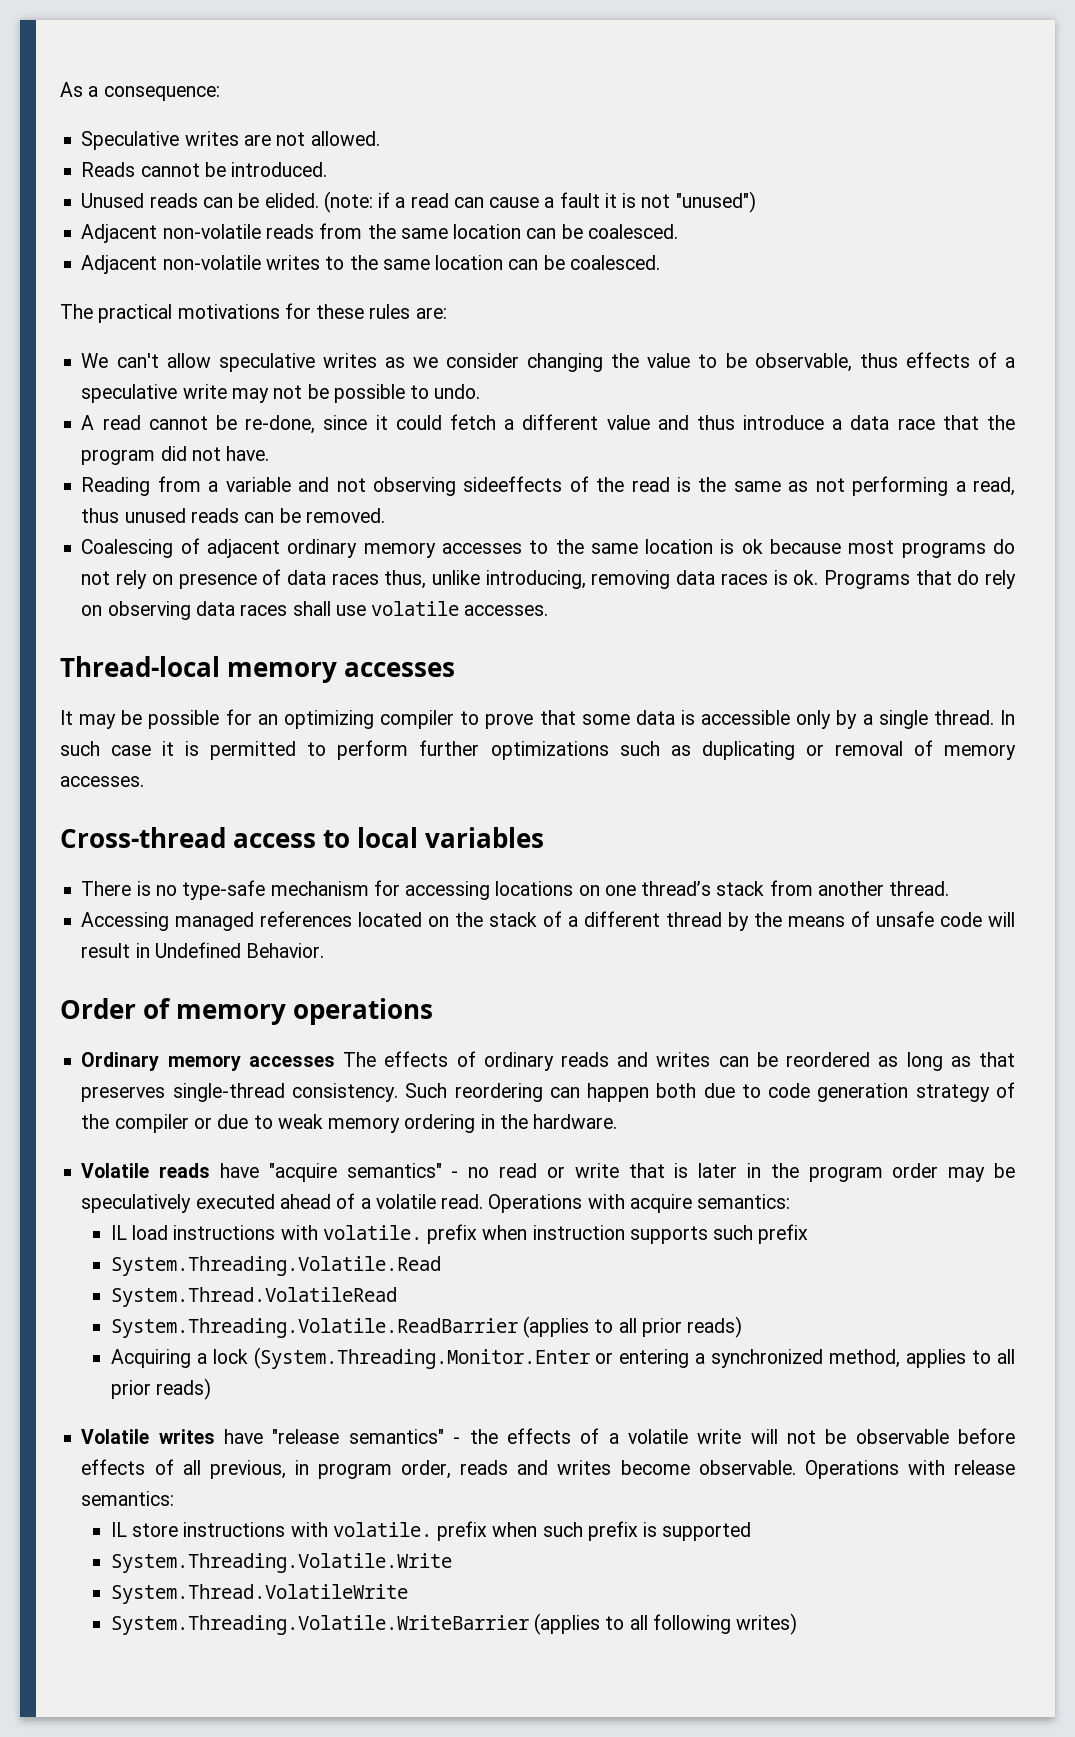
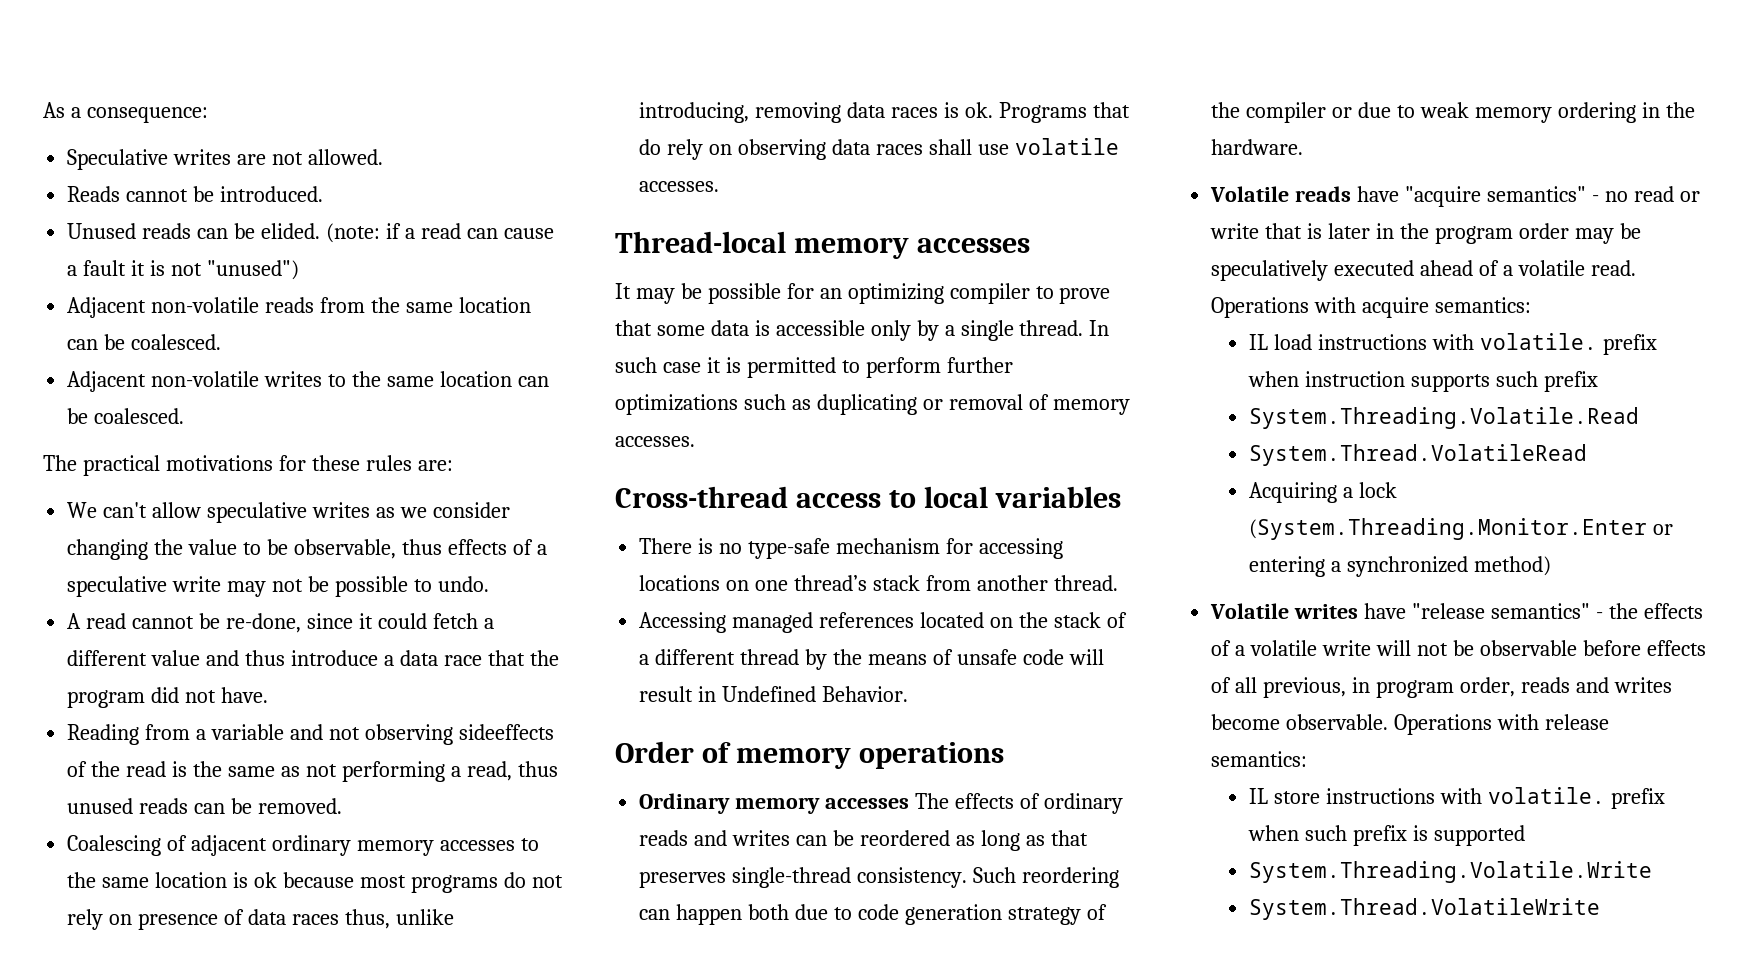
- System.Threading.Volatile.ReadBarrier (applies to all prior reads)
- Acquiring a lock (System.Threading.Monitor.Enter or entering a synchronized method, applies to all prior reads)
+ Acquiring a lock (System.Threading.Monitor.Enter or entering a synchronized method)
- System.Threading.Volatile.WriteBarrier (applies to all following writes)

